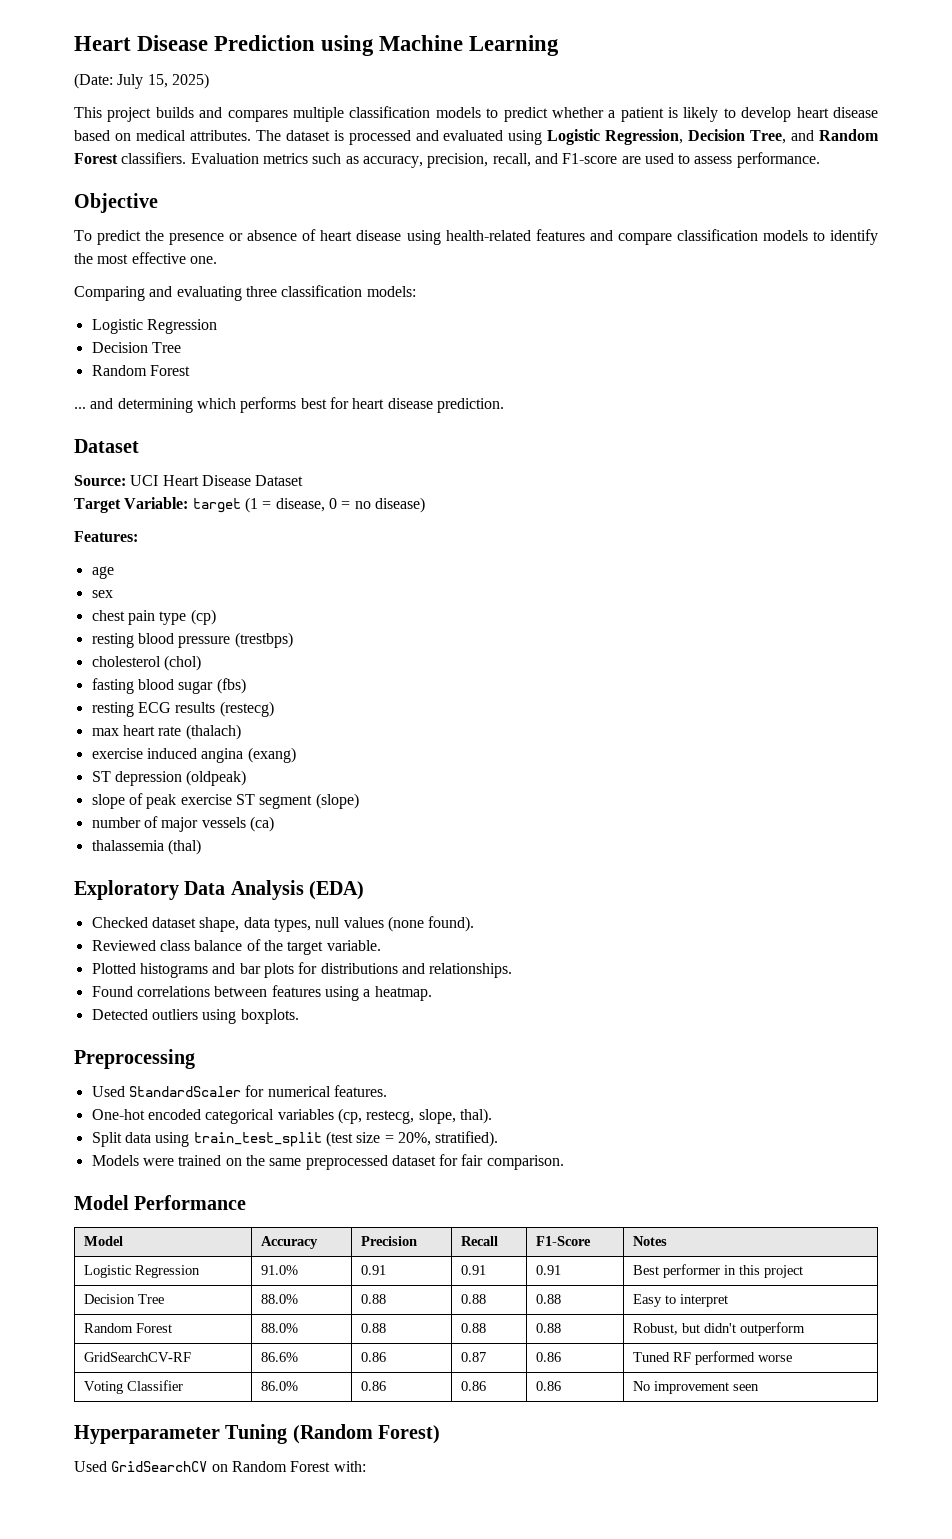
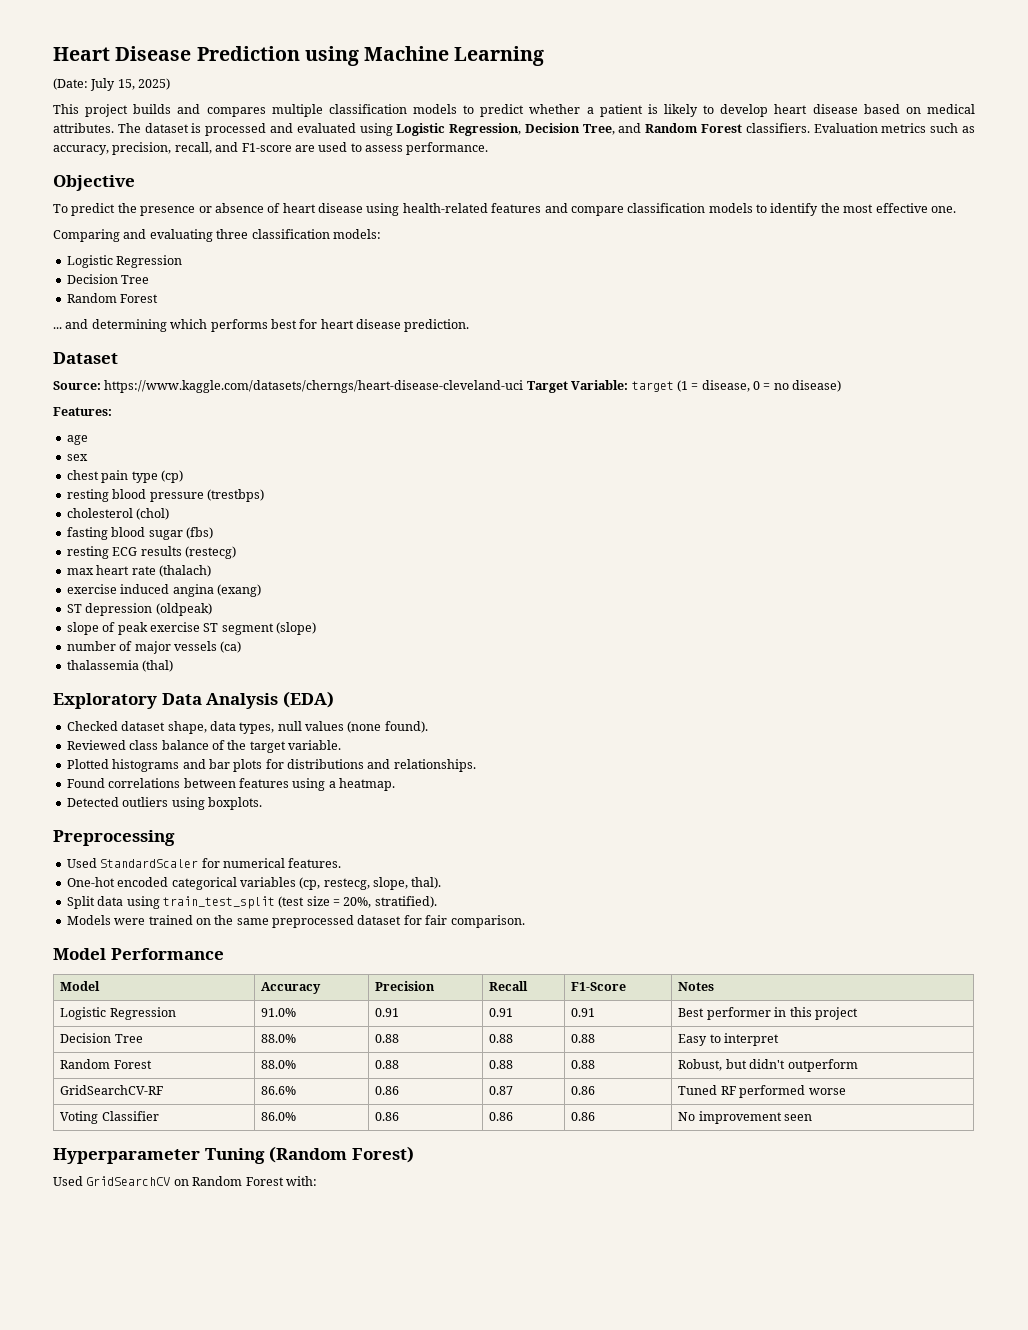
- Source: UCI Heart Disease Dataset
- Target Variable: target (1 = disease, 0 = no disease)
+ Source: https://www.kaggle.com/datasets/cherngs/heart-disease-cleveland-uci Target Variable: target (1 = disease, 0 = no disease)

